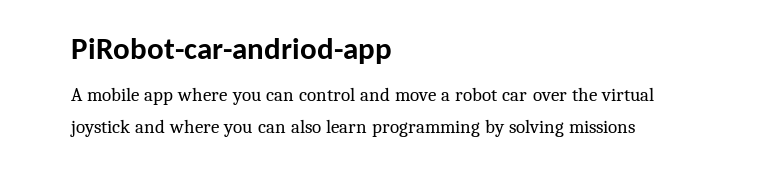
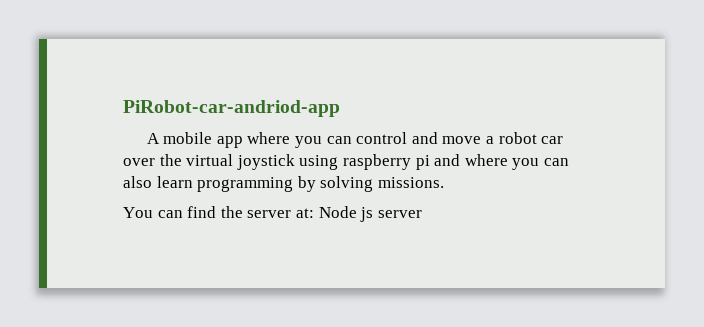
- A mobile app where you can control and move a robot car over the virtual joystick and where you can also learn programming by solving missions
+ A mobile app where you can control and move a robot car over the virtual joystick using raspberry pi and where you can also learn programming by solving missions.
+ You can find the server at: Node js server

